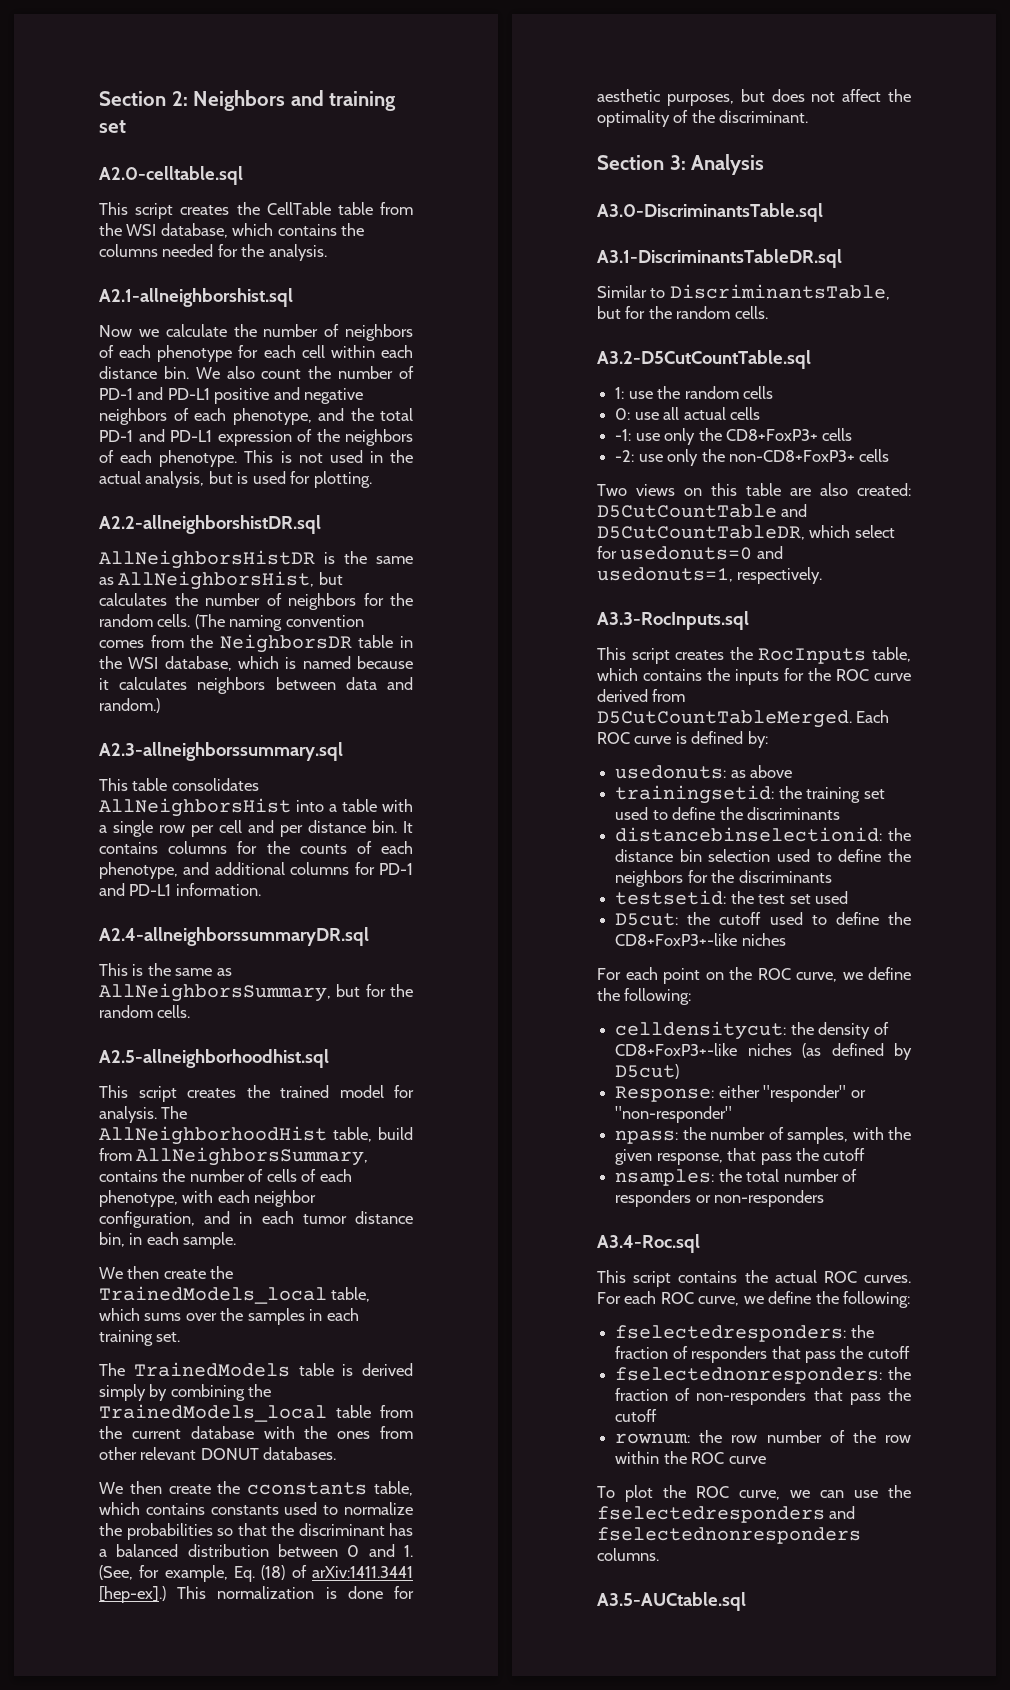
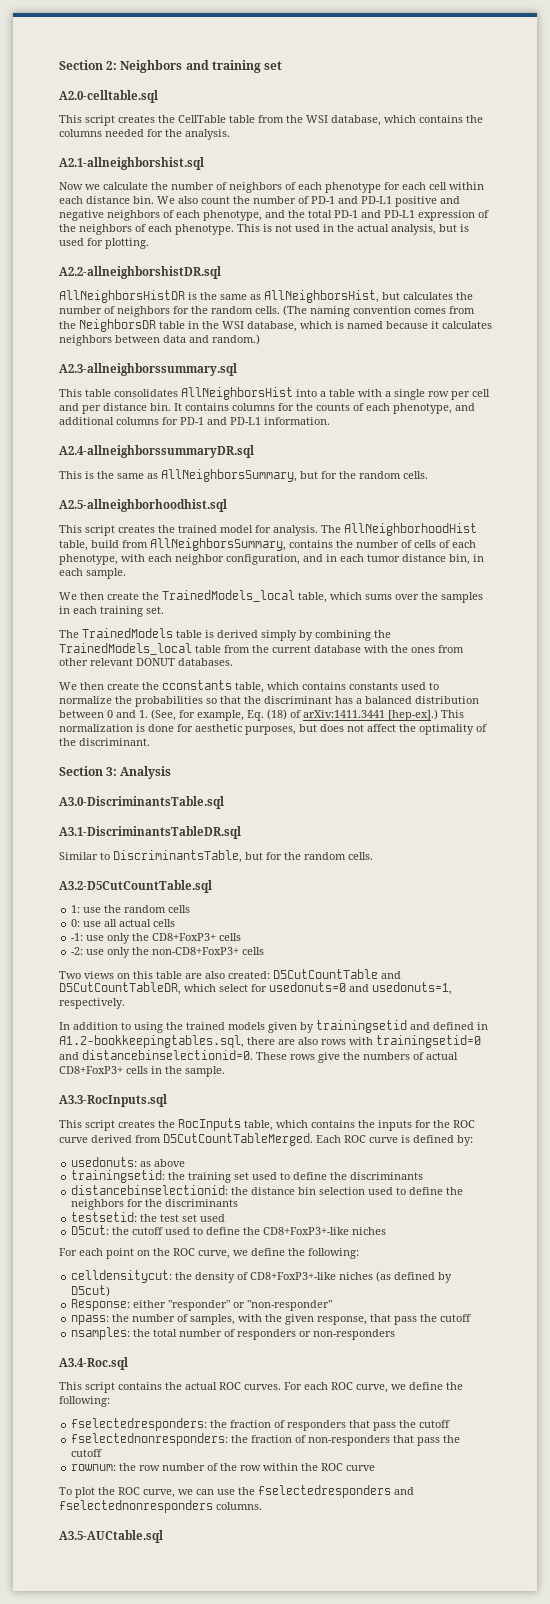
+ In addition to using the trained models given by trainingsetid and defined in A1.2-bookkeepingtables.sql, there are also rows with trainingsetid=0 and distancebinselectionid=0. These rows give the numbers of actual CD8+FoxP3+ cells in the sample.

